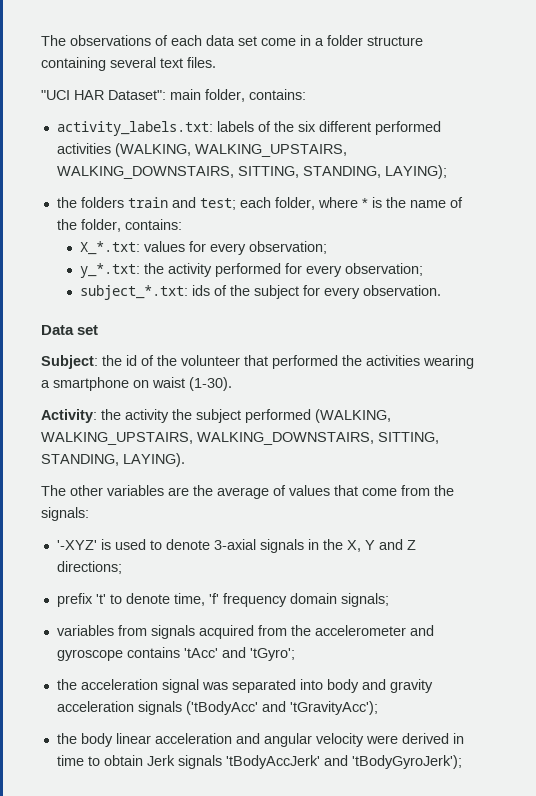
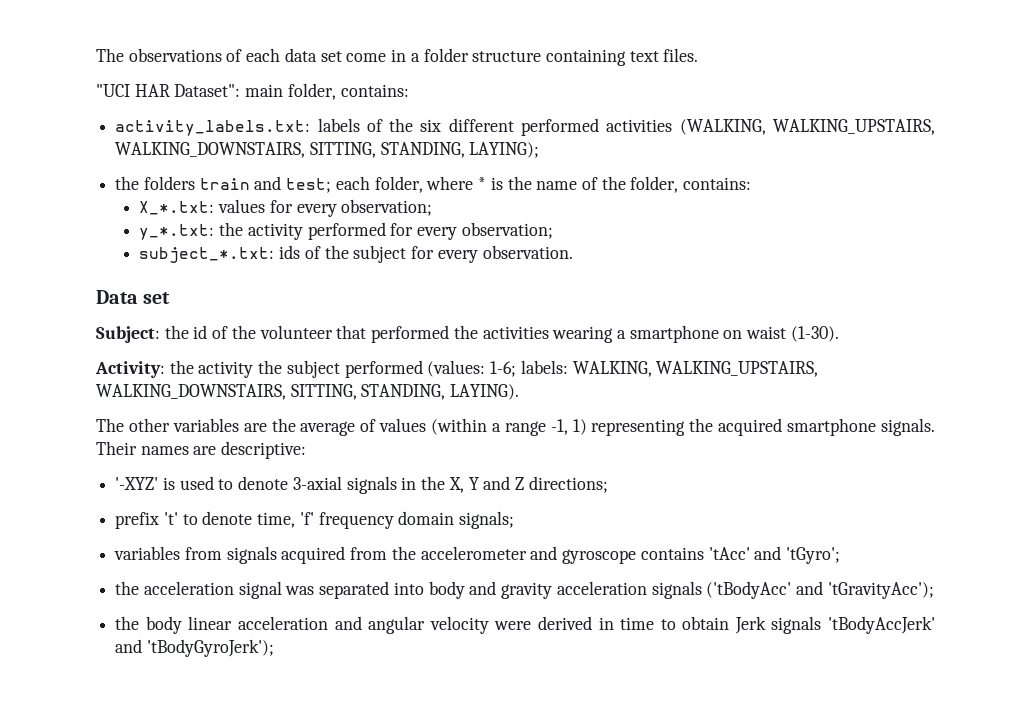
- The observations of each data set come in a folder structure containing several text files.
+ The observations of each data set come in a folder structure containing text files.
- Activity: the activity the subject performed (WALKING, WALKING_UPSTAIRS, WALKING_DOWNSTAIRS, SITTING, STANDING, LAYING).
+ Activity: the activity the subject performed (values: 1-6; labels: WALKING, WALKING_UPSTAIRS, WALKING_DOWNSTAIRS, SITTING, STANDING, LAYING).
- The other variables are the average of values that come from the signals:
+ The other variables are the average of values (within a range -1, 1) representing the acquired smartphone signals. Their names are descriptive:

